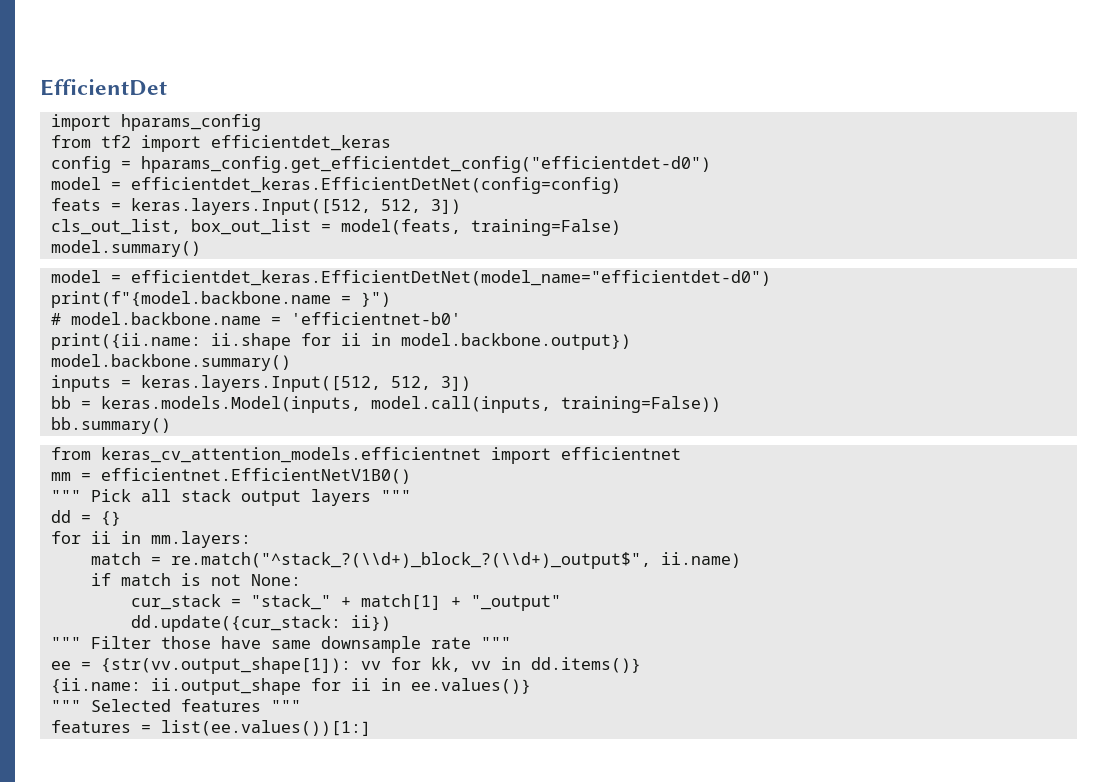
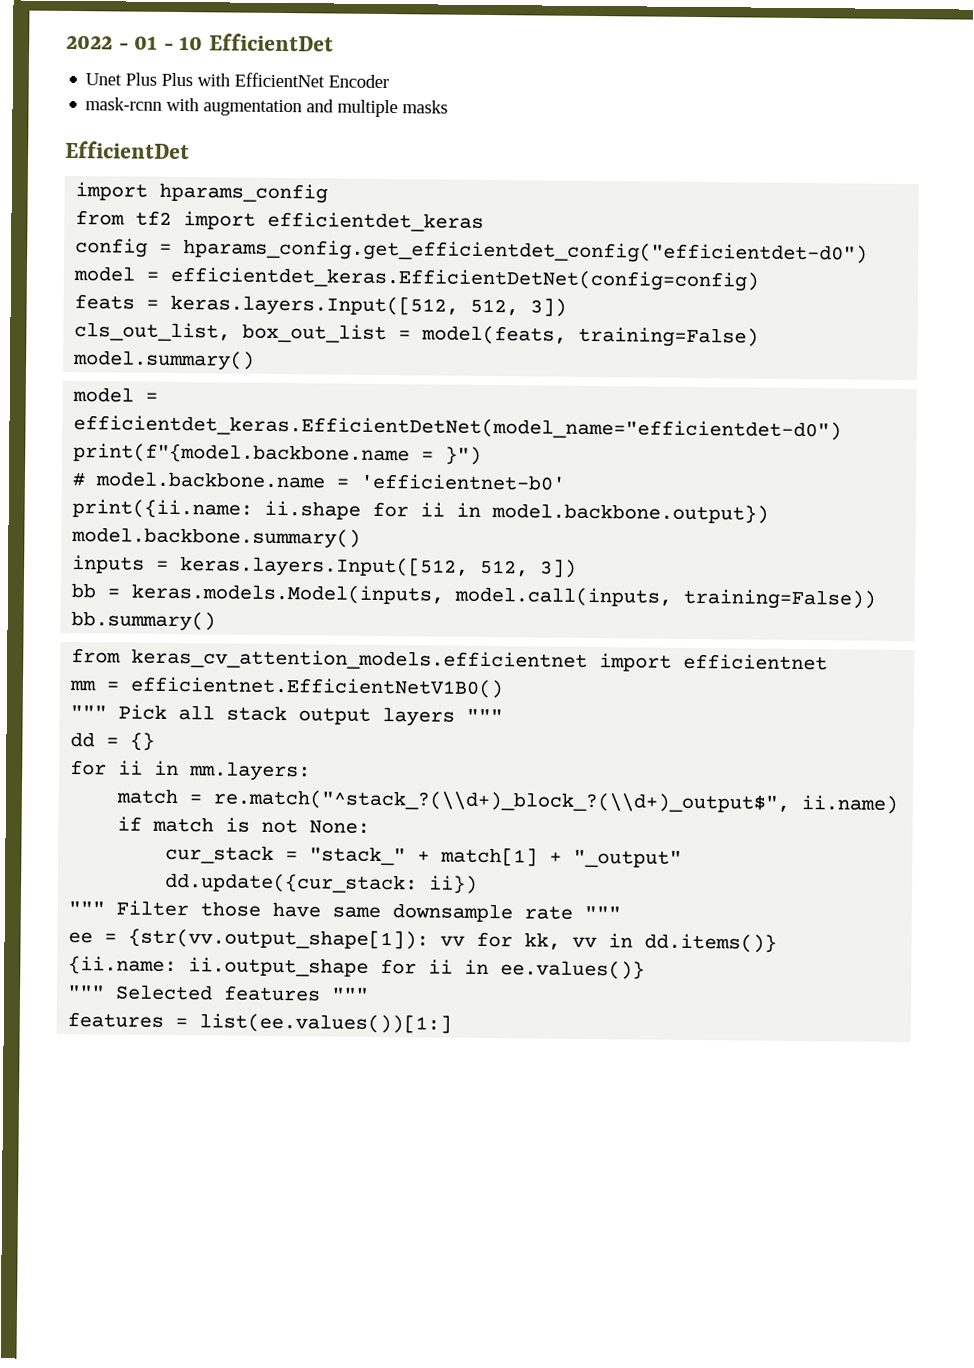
+ 2022 - 01 - 10 EfficientDet
+ Unet Plus Plus with EfficientNet Encoder
+ mask-rcnn with augmentation and multiple masks

